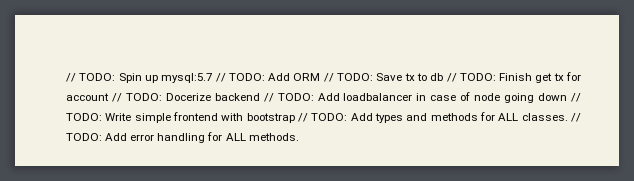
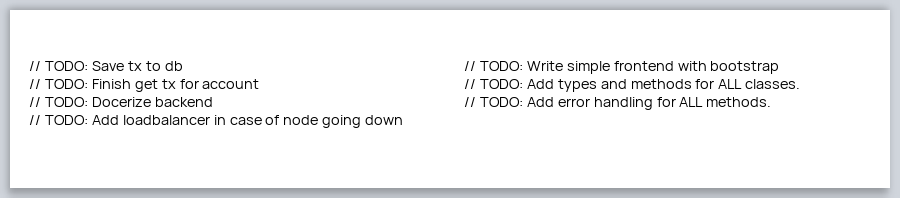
- // TODO: Spin up mysql:5.7 // TODO: Add ORM // TODO: Save tx to db // TODO: Finish get tx for account // TODO: Docerize backend // TODO: Add loadbalancer in case of node going down // TODO: Write simple frontend with bootstrap // TODO: Add types and methods for ALL classes. // TODO: Add error handling for ALL methods.
+ // TODO: Save tx to db
+ // TODO: Finish get tx for account
+ // TODO: Docerize backend
+ // TODO: Add loadbalancer in case of node going down
+ // TODO: Write simple frontend with bootstrap
+ // TODO: Add types and methods for ALL classes.
+ // TODO: Add error handling for ALL methods.

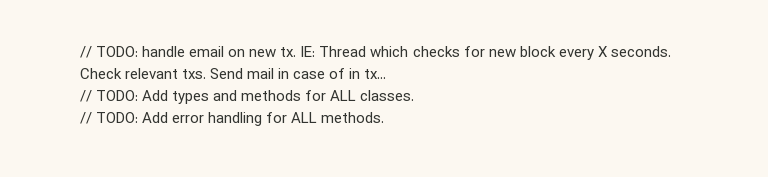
- // TODO: Save tx to db
- // TODO: Finish get tx for account
- // TODO: Docerize backend
- // TODO: Add loadbalancer in case of node going down
- // TODO: Write simple frontend with bootstrap
+ // TODO: handle email on new tx. IE: Thread which checks for new block every X seconds. Check relevant txs. Send mail in case of in tx...

